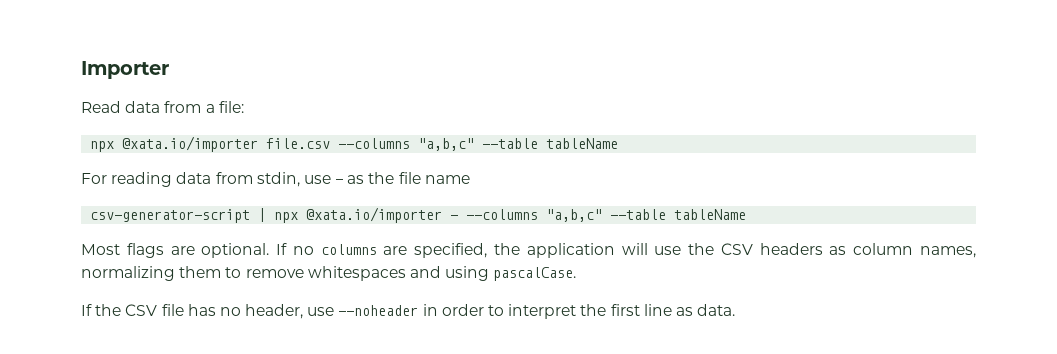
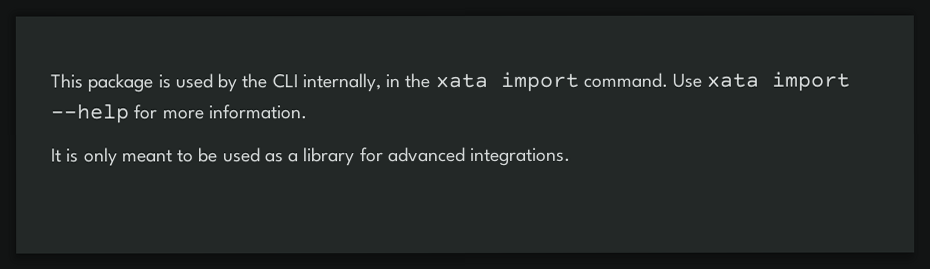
- Importer
- Read data from a file:
- npx @xata.io/importer file.csv --columns "a,b,c" --table tableName
- For reading data from stdin, use - as the file name
- csv-generator-script | npx @xata.io/importer - --columns "a,b,c" --table tableName
- Most flags are optional. If no columns are specified, the application will use the CSV headers as column names, normalizing them to remove whitespaces and using pascalCase.
- If the CSV file has no header, use --noheader in order to interpret the first line as data.
+ This package is used by the CLI internally, in the xata import command. Use xata import --help for more information.
+ It is only meant to be used as a library for advanced integrations.

